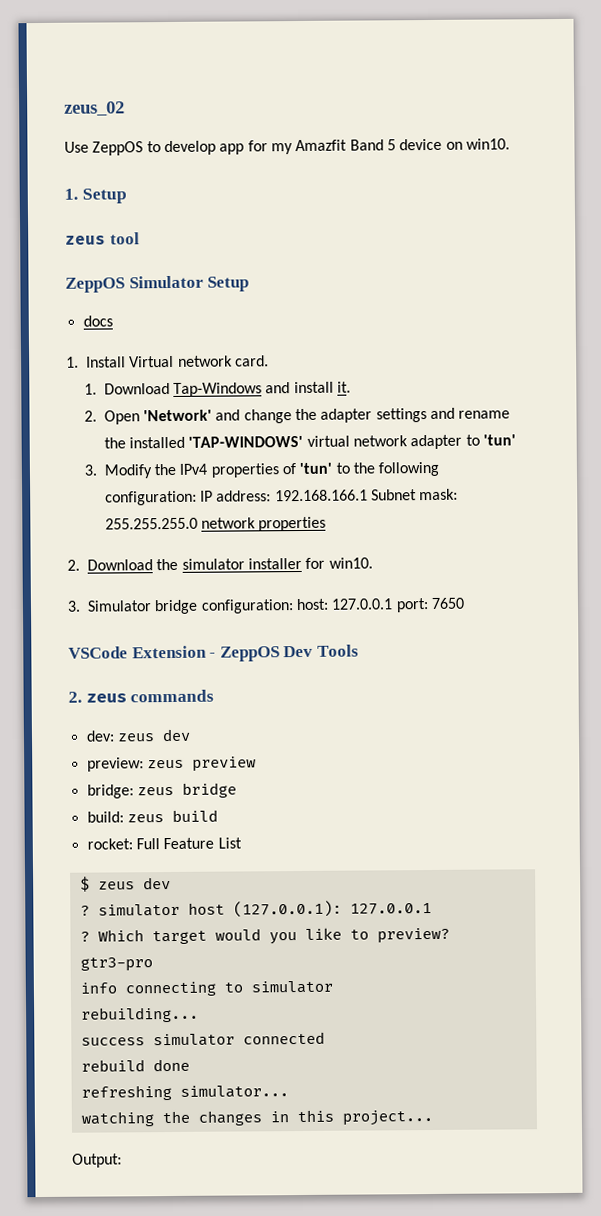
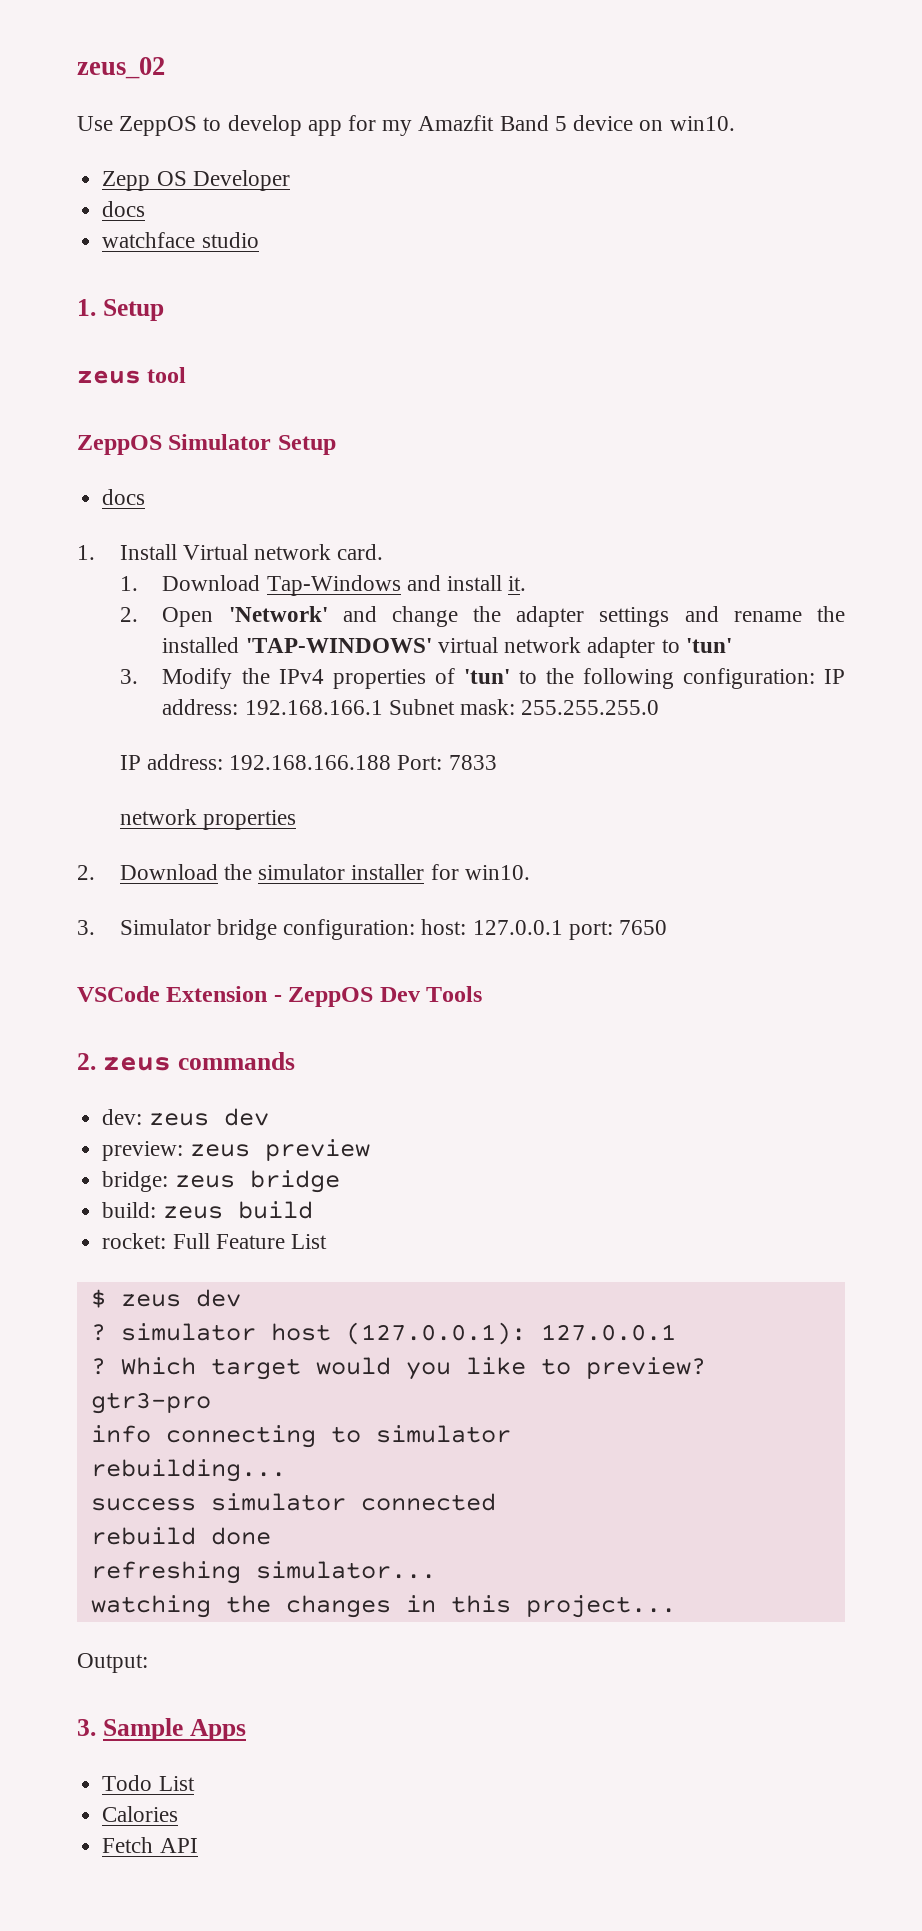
+ Zepp OS Developer
+ docs
+ watchface studio
- 3. Modify the IPv4 properties of 'tun' to the following configuration: IP address: 192.168.166.1 Subnet mask: 255.255.255.0 network properties
+ 3. Modify the IPv4 properties of 'tun' to the following configuration: IP address: 192.168.166.1 Subnet mask: 255.255.255.0
+ IP address: 192.168.166.188 Port: 7833
+ network properties
+ 3. Sample Apps
+ Todo List
+ Calories
+ Fetch API

